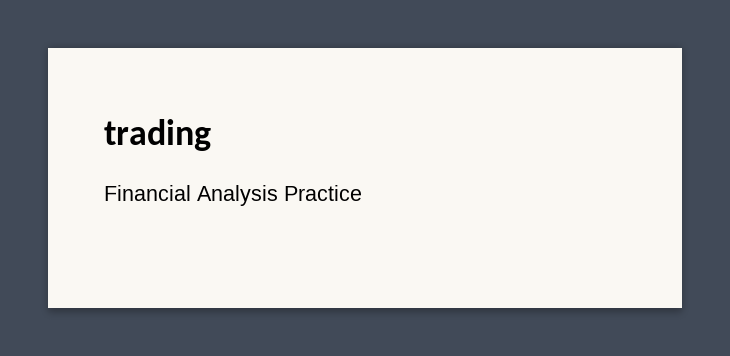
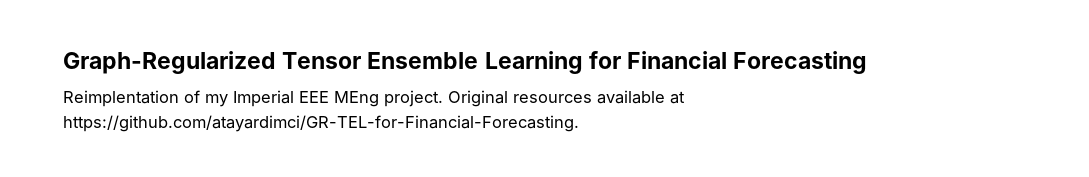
- trading
- Financial Analysis Practice
+ Graph-Regularized Tensor Ensemble Learning for Financial Forecasting
+ Reimplentation of my Imperial EEE MEng project. Original resources available at https://github.com/atayardimci/GR-TEL-for-Financial-Forecasting.

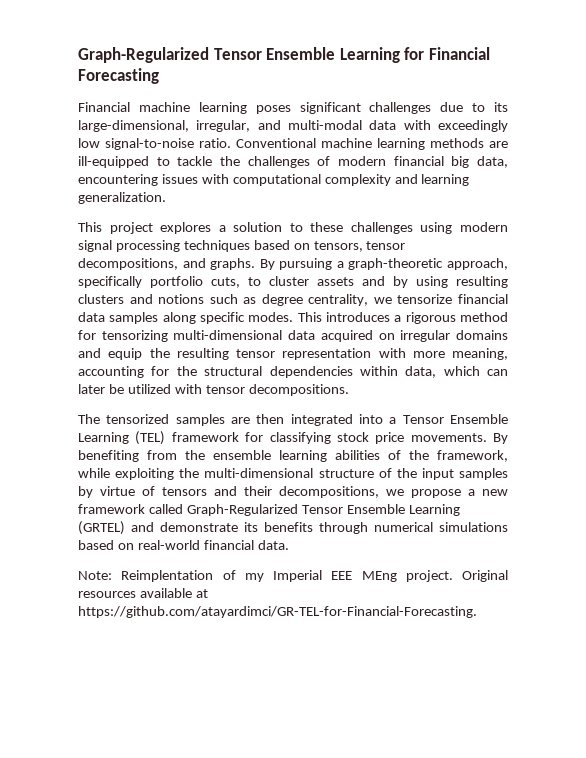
- Reimplentation of my Imperial EEE MEng project.
+ Financial machine learning poses significant challenges due to its large-dimensional, irregular, and multi-modal data with exceedingly low signal-to-noise ratio. Conventional machine learning methods are ill-equipped to tackle the challenges of modern financial big data, encountering issues with computational complexity and learning generalization.
+ This project explores a solution to these challenges using modern signal processing techniques based on tensors, tensor decompositions, and graphs. By pursuing a graph-theoretic approach, specifically portfolio cuts, to cluster assets and by using resulting clusters and notions such as degree centrality, we tensorize financial data samples along specific modes. This introduces a rigorous method for tensorizing multi-dimensional data acquired on irregular domains and equip the resulting tensor representation with more meaning, accounting for the structural dependencies within data, which can later be utilized with tensor decompositions.
+ The tensorized samples are then integrated into a Tensor Ensemble Learning (TEL) framework for classifying stock price movements. By benefiting from the ensemble learning abilities of the framework, while exploiting the multi-dimensional structure of the input samples by virtue of tensors and their decompositions, we propose a new framework called Graph-Regularized Tensor Ensemble Learning (GRTEL) and demonstrate its benefits through numerical simulations based on real-world financial data.
+ Note: Reimplentation of my Imperial EEE MEng project.

